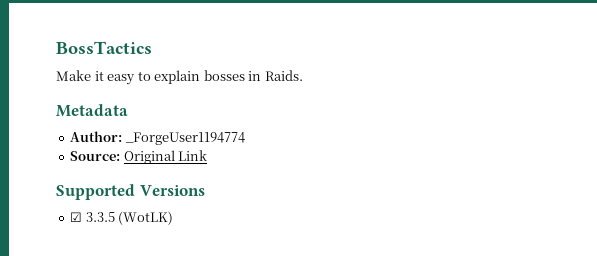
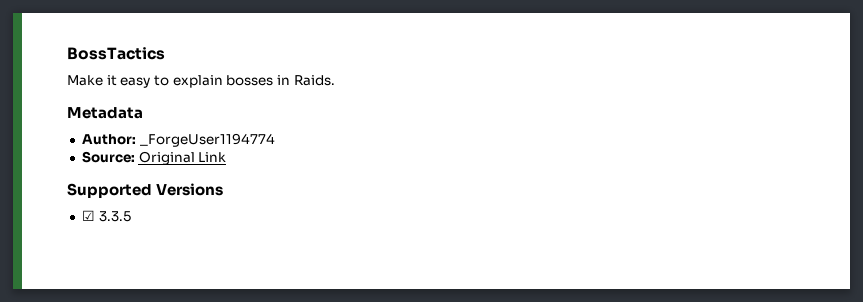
- ☑ 3.3.5 (WotLK)
+ ☑ 3.3.5

